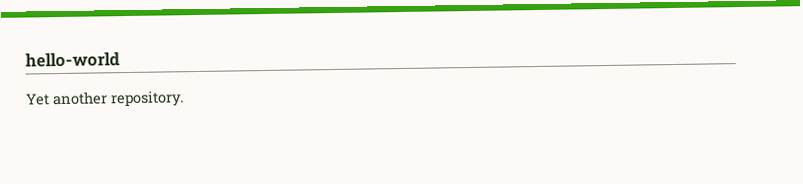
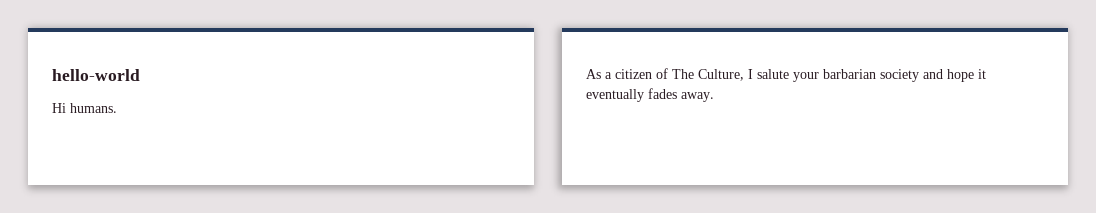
- Yet another repository.
+ Hi humans.
+ As a citizen of The Culture, I salute your barbarian society and hope it eventually fades away.

